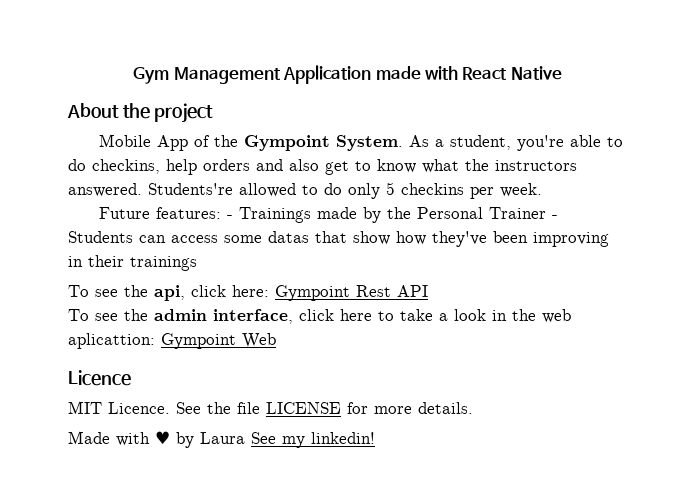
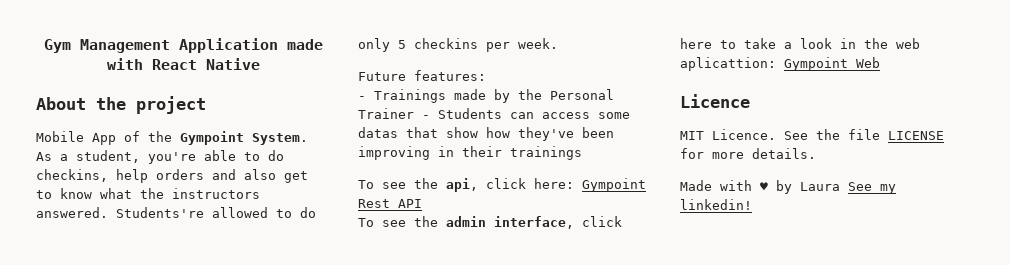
- Future features: - Trainings made by the Personal Trainer - Students can access some datas that show how they've been improving in their trainings
+ Future features:
+ - Trainings made by the Personal Trainer - Students can access some datas that show how they've been improving in their trainings

